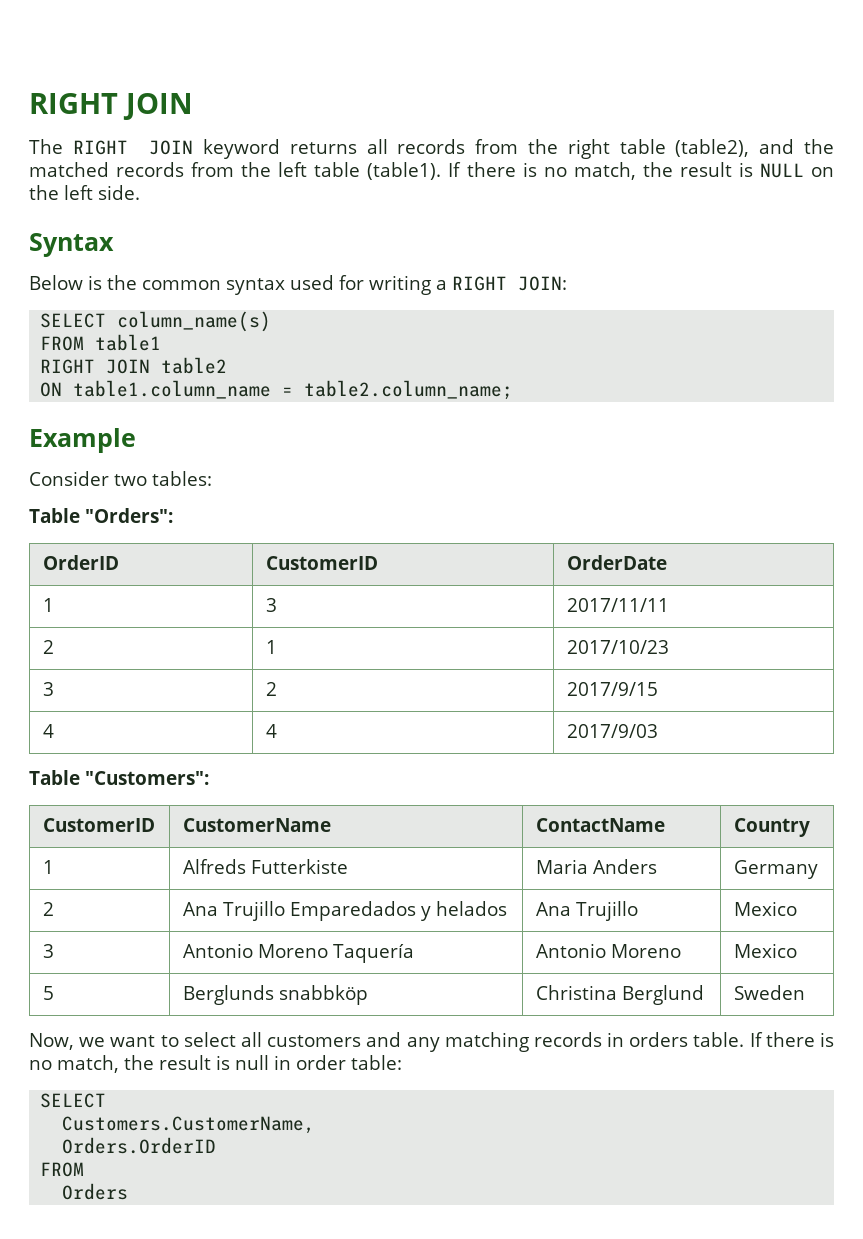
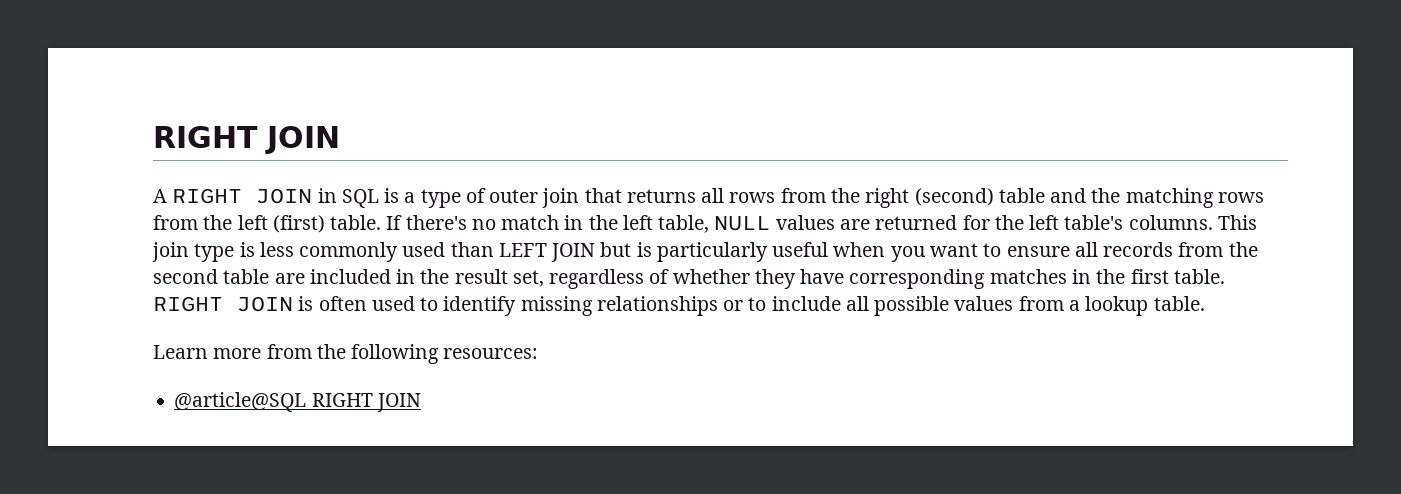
- The RIGHT JOIN keyword returns all records from the right table (table2), and the matched records from the left table (table1). If there is no match, the result is NULL on the left side.
- Syntax
- Below is the common syntax used for writing a RIGHT JOIN:
- SELECT column_name(s)
- FROM table1
- RIGHT JOIN table2
- ON table1.column_name = table2.column_name;
- Example
- Consider two tables:
- Table "Orders":
- OrderID | CustomerID | OrderDate
- 1 | 3 | 2017/11/11
- 2 | 1 | 2017/10/23
- 3 | 2 | 2017/9/15
- 4 | 4 | 2017/9/03
- Table "Customers":
- CustomerID | CustomerName | ContactName | Country
- 1 | Alfreds Futterkiste | Maria Anders | Germany
- 2 | Ana Trujillo Emparedados y helados | Ana Trujillo | Mexico
- 3 | Antonio Moreno Taquería | Antonio Moreno | Mexico
- 5 | Berglunds snabbköp | Christina Berglund | Sweden
- Now, we want to select all customers and any matching records in orders table. If there is no match, the result is null in order table:
- SELECT
- Customers.CustomerName,
- Orders.OrderID
- FROM
- Orders
+ A RIGHT JOIN in SQL is a type of outer join that returns all rows from the right (second) table and the matching rows from the left (first) table. If there's no match in the left table, NULL values are returned for the left table's columns. This join type is less commonly used than LEFT JOIN but is particularly useful when you want to ensure all records from the second table are included in the result set, regardless of whether they have corresponding matches in the first table. RIGHT JOIN is often used to identify missing relationships or to include all possible values from a lookup table.
+ Learn more from the following resources:
+ @article@SQL RIGHT JOIN

